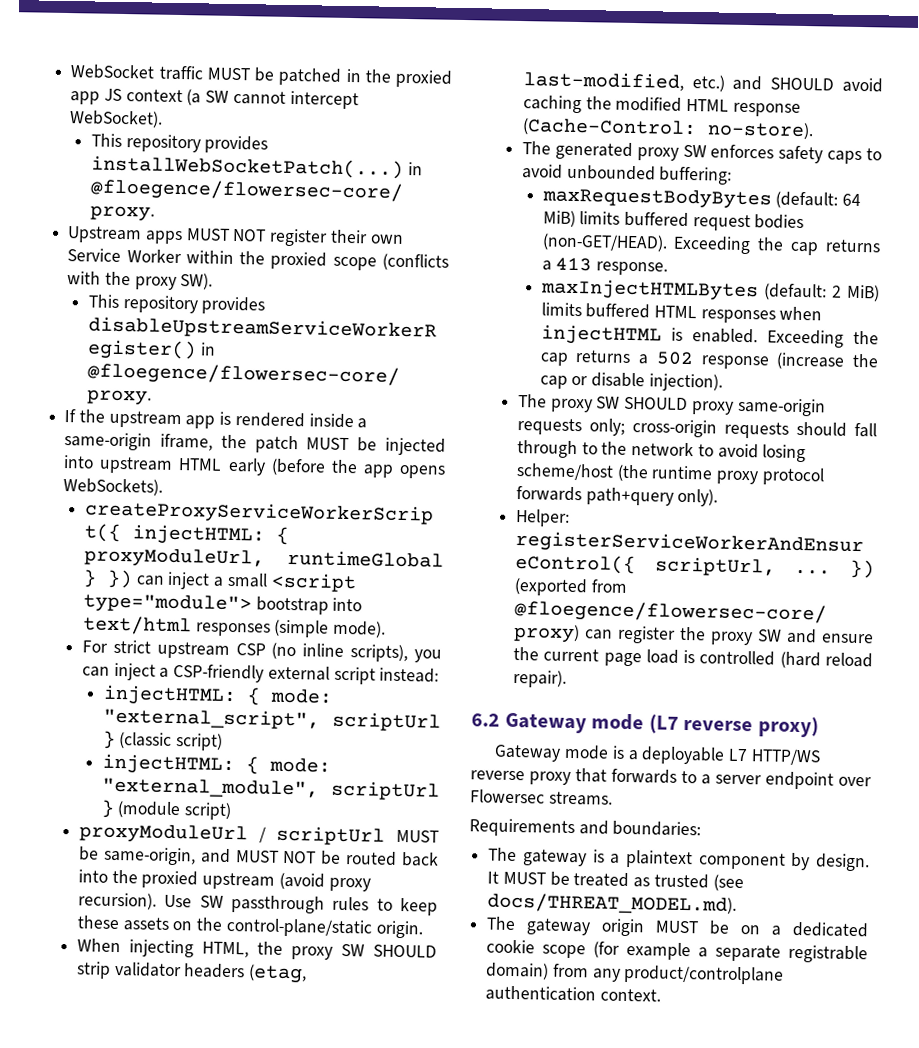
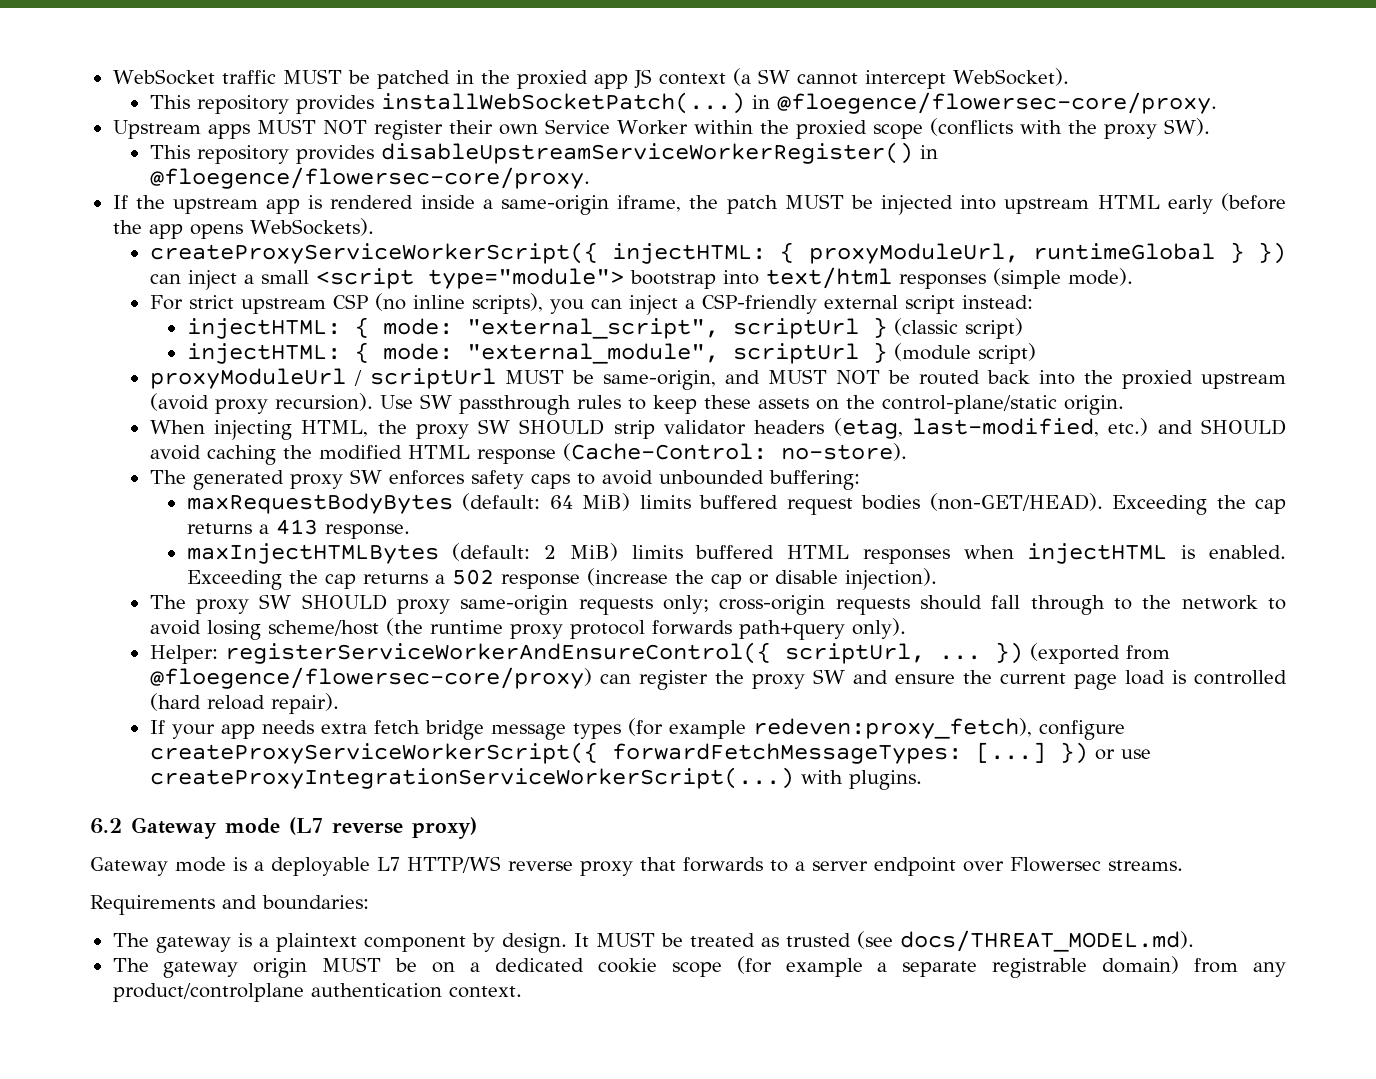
+ If your app needs extra fetch bridge message types (for example redeven:proxy_fetch), configure createProxyServiceWorkerScript({ forwardFetchMessageTypes: [...] }) or use createProxyIntegrationServiceWorkerScript(...) with plugins.

